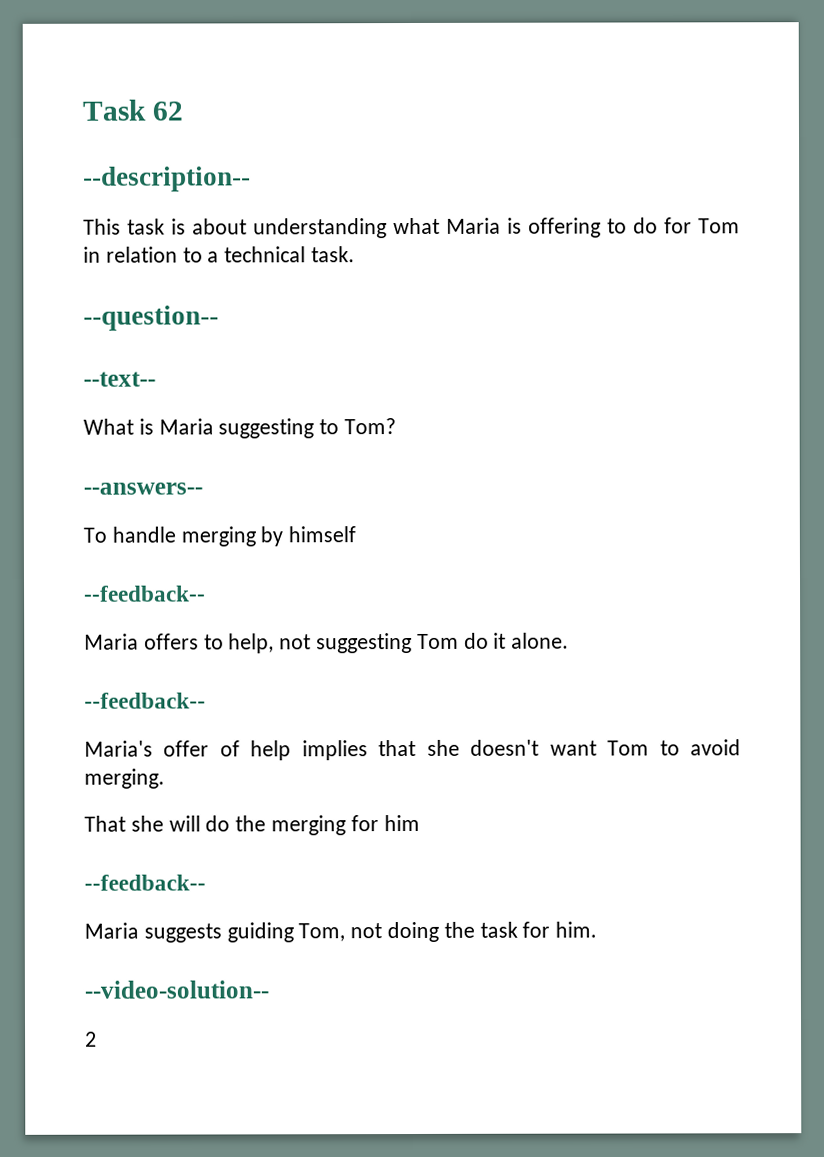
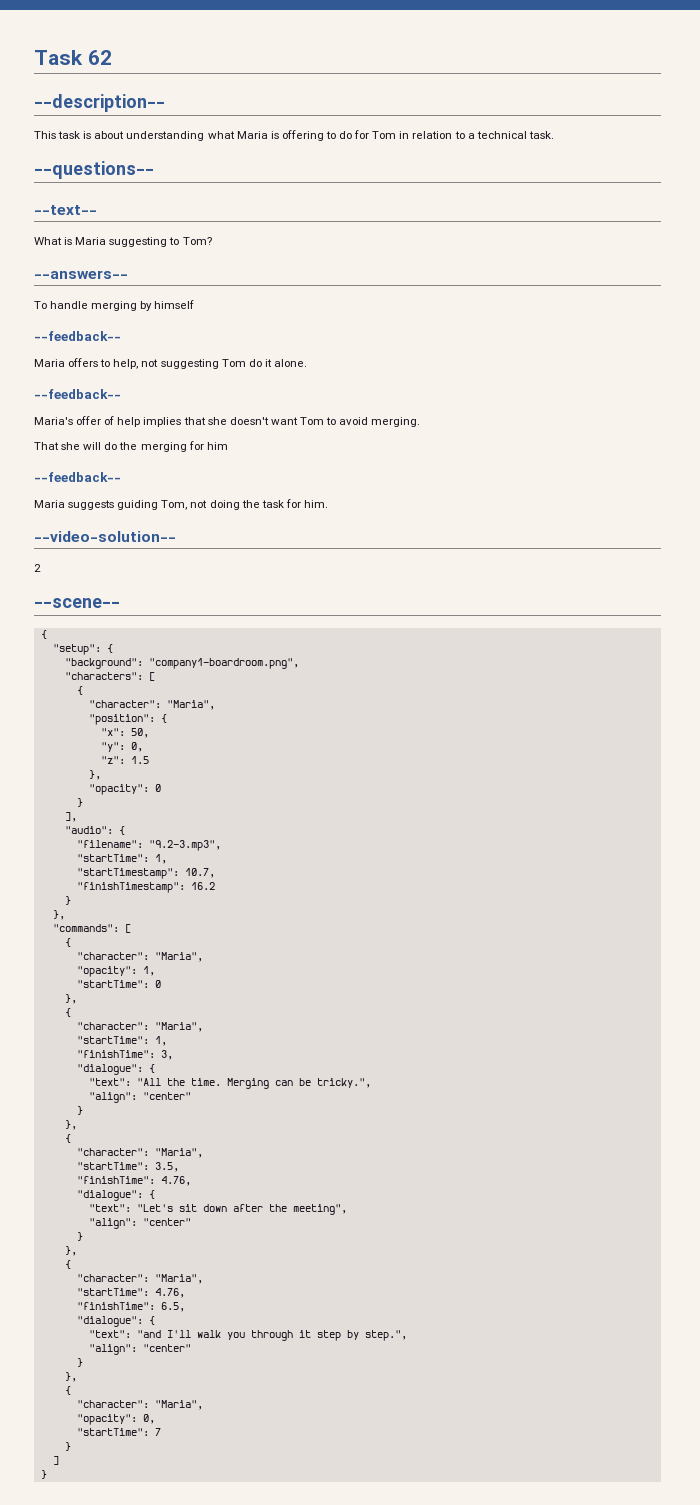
- --question--
+ --questions--
+ --scene--
+ {
+ "setup": {
+ "background": "company1-boardroom.png",
+ "characters": [
+ {
+ "character": "Maria",
+ "position": {
+ "x": 50,
+ "y": 0,
+ "z": 1.5
+ },
+ "opacity": 0
+ }
+ ],
+ "audio": {
+ "filename": "9.2-3.mp3",
+ "startTime": 1,
+ "startTimestamp": 10.7,
+ "finishTimestamp": 16.2
+ }
+ },
+ "commands": [
+ {
+ "character": "Maria",
+ "opacity": 1,
+ "startTime": 0
+ },
+ {
+ "character": "Maria",
+ "startTime": 1,
+ "finishTime": 3,
+ "dialogue": {
+ "text": "All the time. Merging can be tricky.",
+ "align": "center"
+ }
+ },
+ {
+ "character": "Maria",
+ "startTime": 3.5,
+ "finishTime": 4.76,
+ "dialogue": {
+ "text": "Let's sit down after the meeting",
+ "align": "center"
+ }
+ },
+ {
+ "character": "Maria",
+ "startTime": 4.76,
+ "finishTime": 6.5,
+ "dialogue": {
+ "text": "and I'll walk you through it step by step.",
+ "align": "center"
+ }
+ },
+ {
+ "character": "Maria",
+ "opacity": 0,
+ "startTime": 7
+ }
+ ]
+ }

